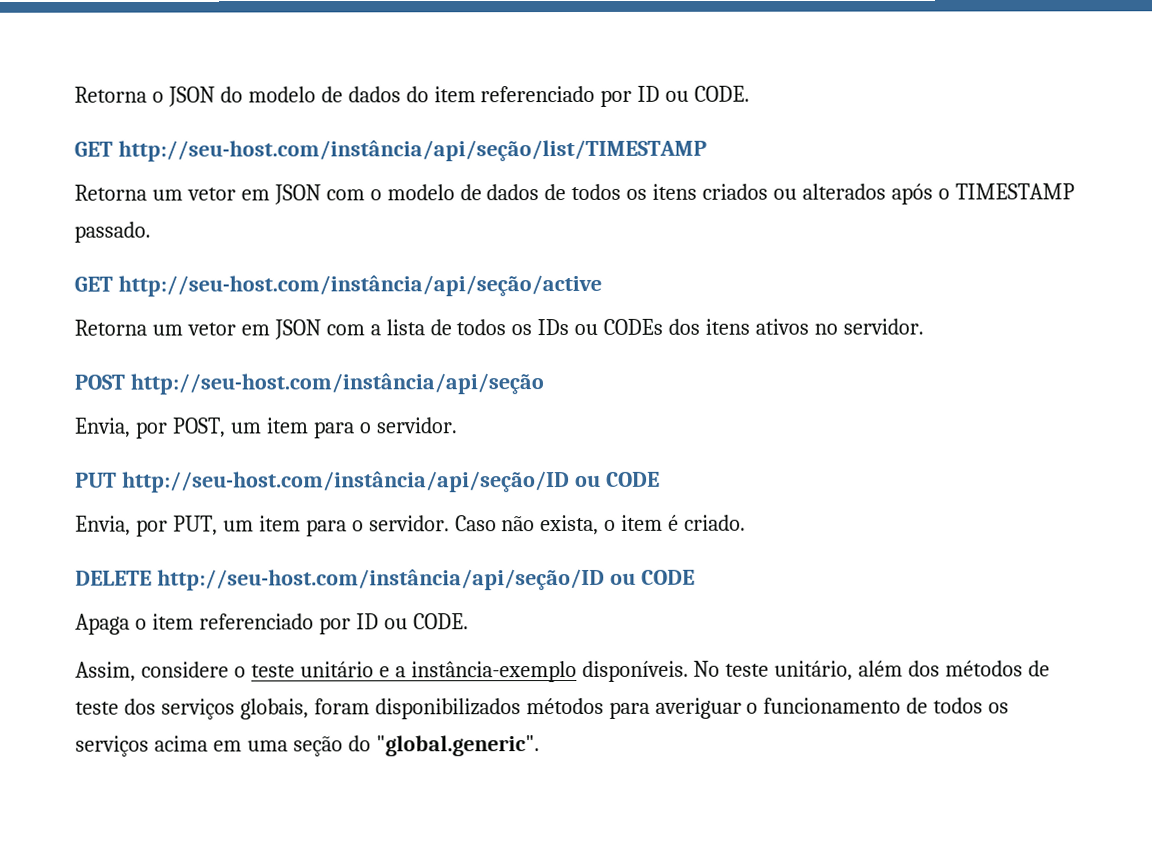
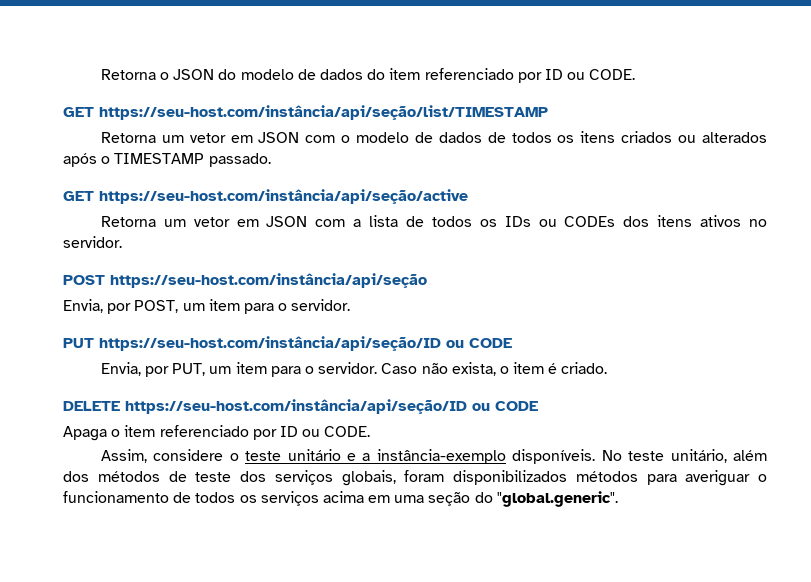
- GET http://seu-host.com/instância/api/seção/list/TIMESTAMP
+ GET https://seu-host.com/instância/api/seção/list/TIMESTAMP
- GET http://seu-host.com/instância/api/seção/active
+ GET https://seu-host.com/instância/api/seção/active
- POST http://seu-host.com/instância/api/seção
+ POST https://seu-host.com/instância/api/seção
- PUT http://seu-host.com/instância/api/seção/ID ou CODE
+ PUT https://seu-host.com/instância/api/seção/ID ou CODE
- DELETE http://seu-host.com/instância/api/seção/ID ou CODE
+ DELETE https://seu-host.com/instância/api/seção/ID ou CODE

